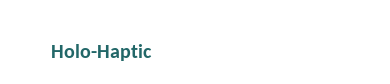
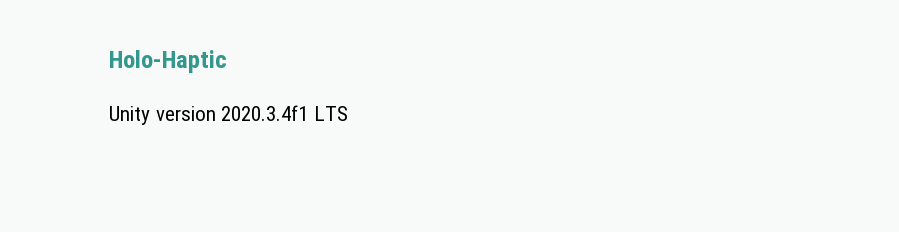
+ Unity version 2020.3.4f1 LTS

